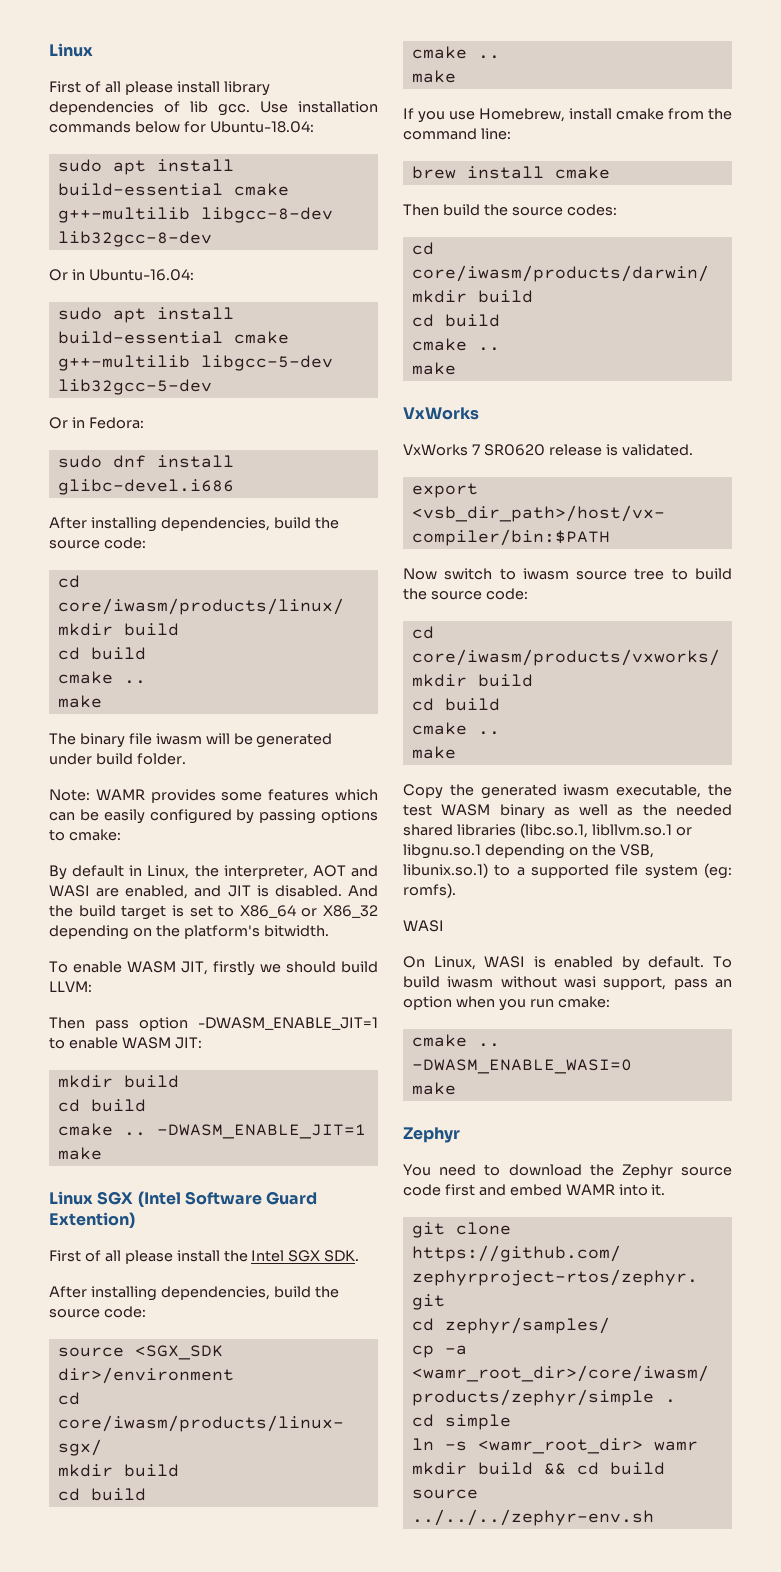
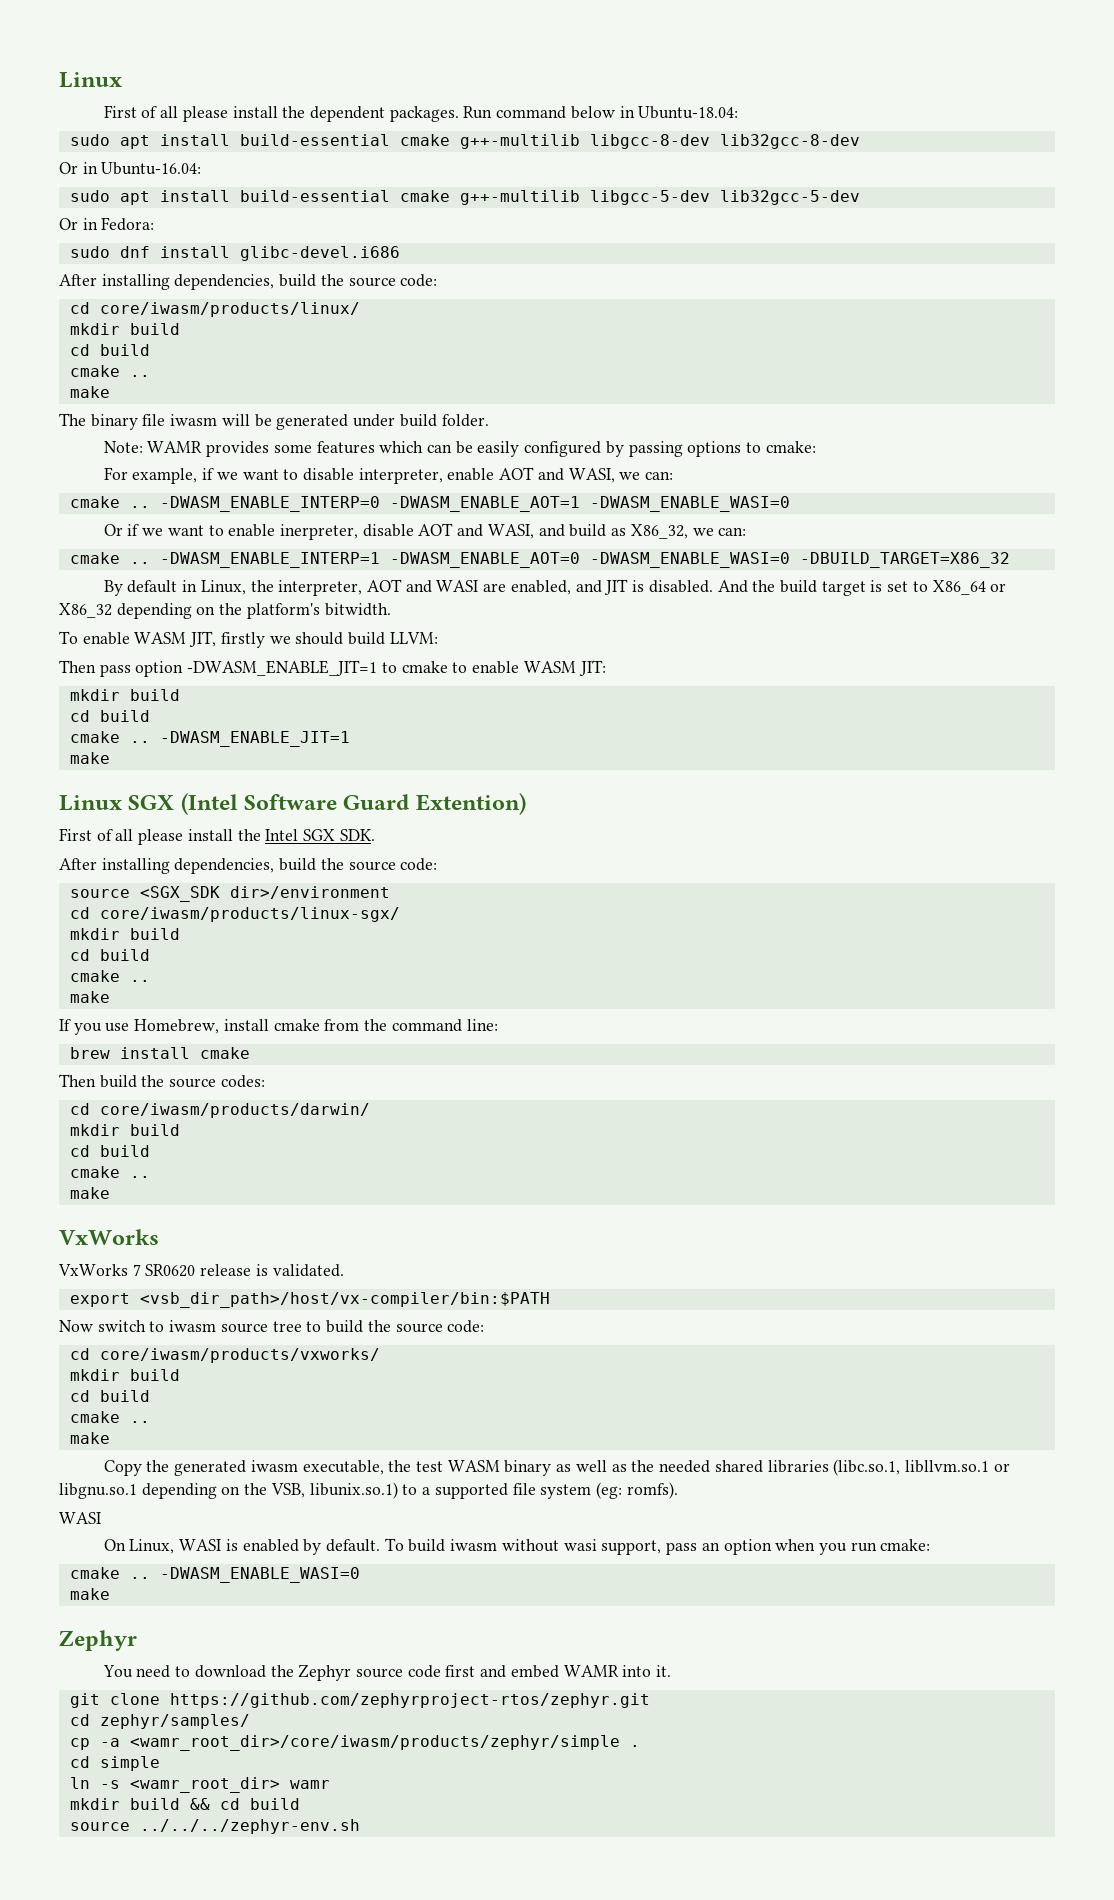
- First of all please install library dependencies of lib gcc. Use installation commands below for Ubuntu-18.04:
+ First of all please install the dependent packages. Run command below in Ubuntu-18.04:
+ For example, if we want to disable interpreter, enable AOT and WASI, we can:
+ cmake .. -DWASM_ENABLE_INTERP=0 -DWASM_ENABLE_AOT=1 -DWASM_ENABLE_WASI=0
+ Or if we want to enable inerpreter, disable AOT and WASI, and build as X86_32, we can:
+ cmake .. -DWASM_ENABLE_INTERP=1 -DWASM_ENABLE_AOT=0 -DWASM_ENABLE_WASI=0 -DBUILD_TARGET=X86_32
- Then pass option -DWASM_ENABLE_JIT=1 to enable WASM JIT:
+ Then pass option -DWASM_ENABLE_JIT=1 to cmake to enable WASM JIT:

